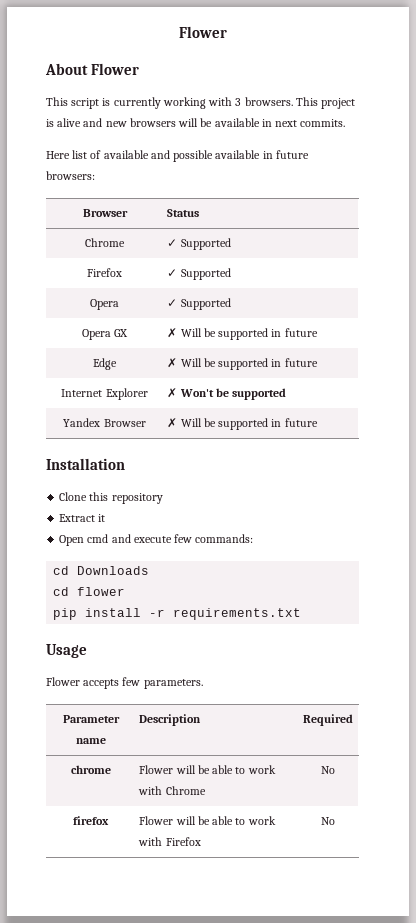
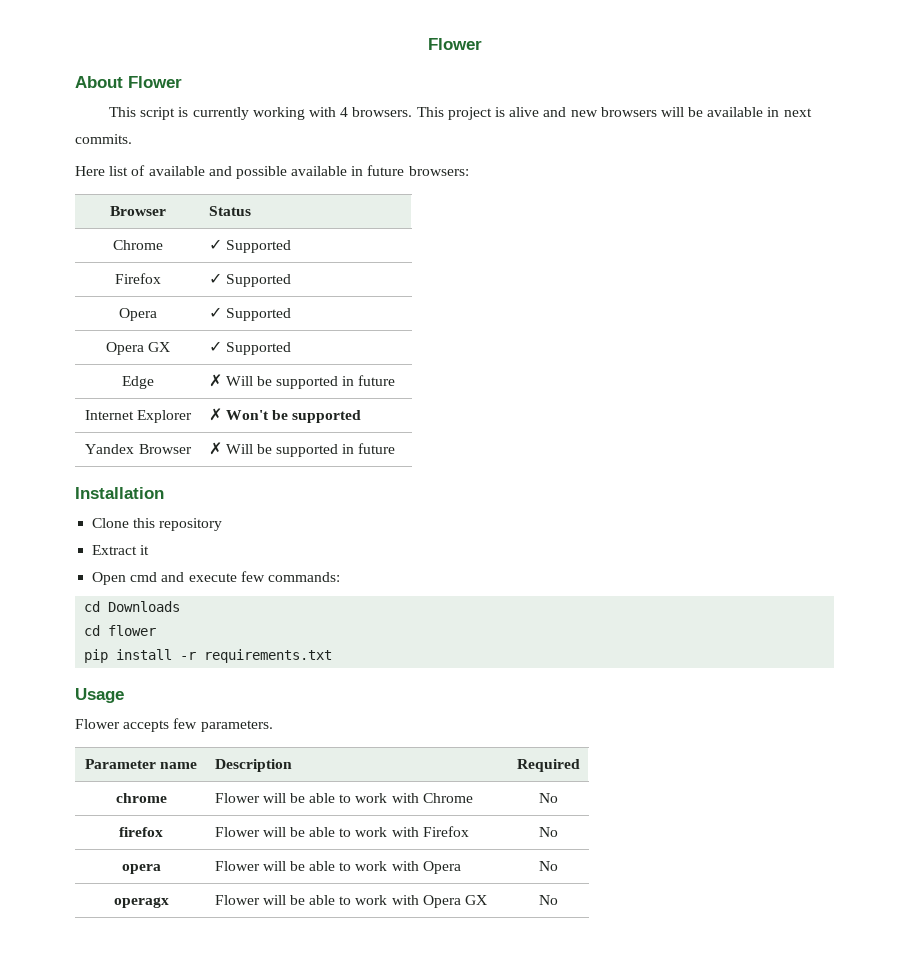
- This script is currently working with 3 browsers.
+ This script is currently working with 4 browsers.
- Opera GX | ✗ Will be supported in future
+ Opera GX | ✓ Supported
+ opera | Flower will be able to work with Opera | No
+ operagx | Flower will be able to work with Opera GX | No

